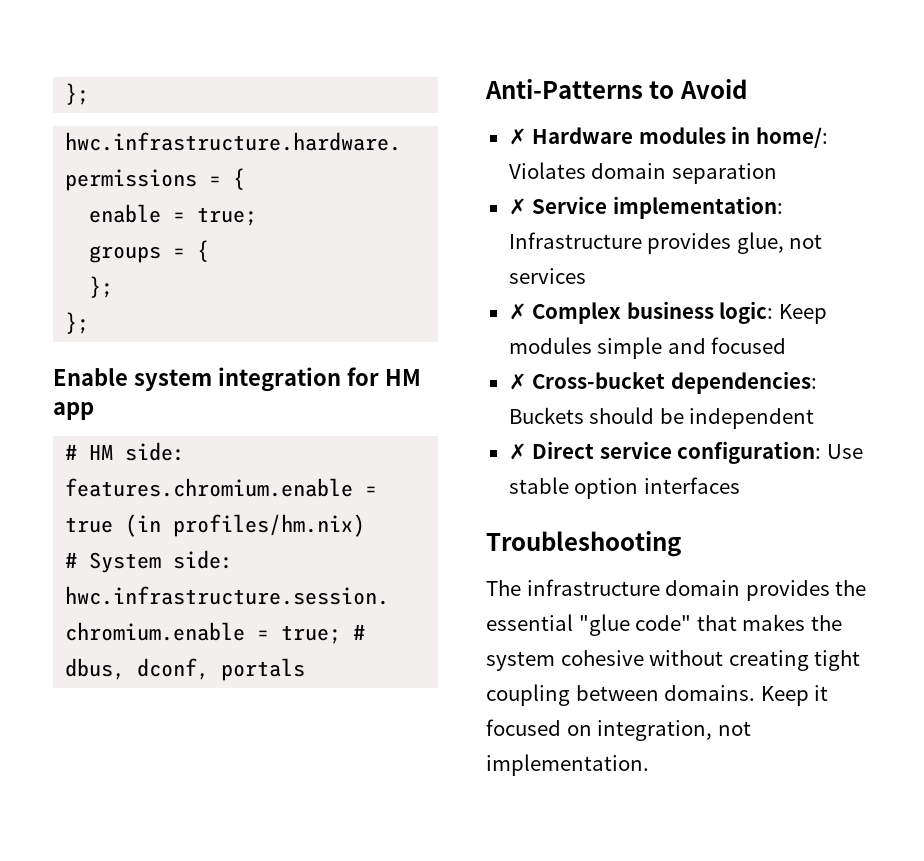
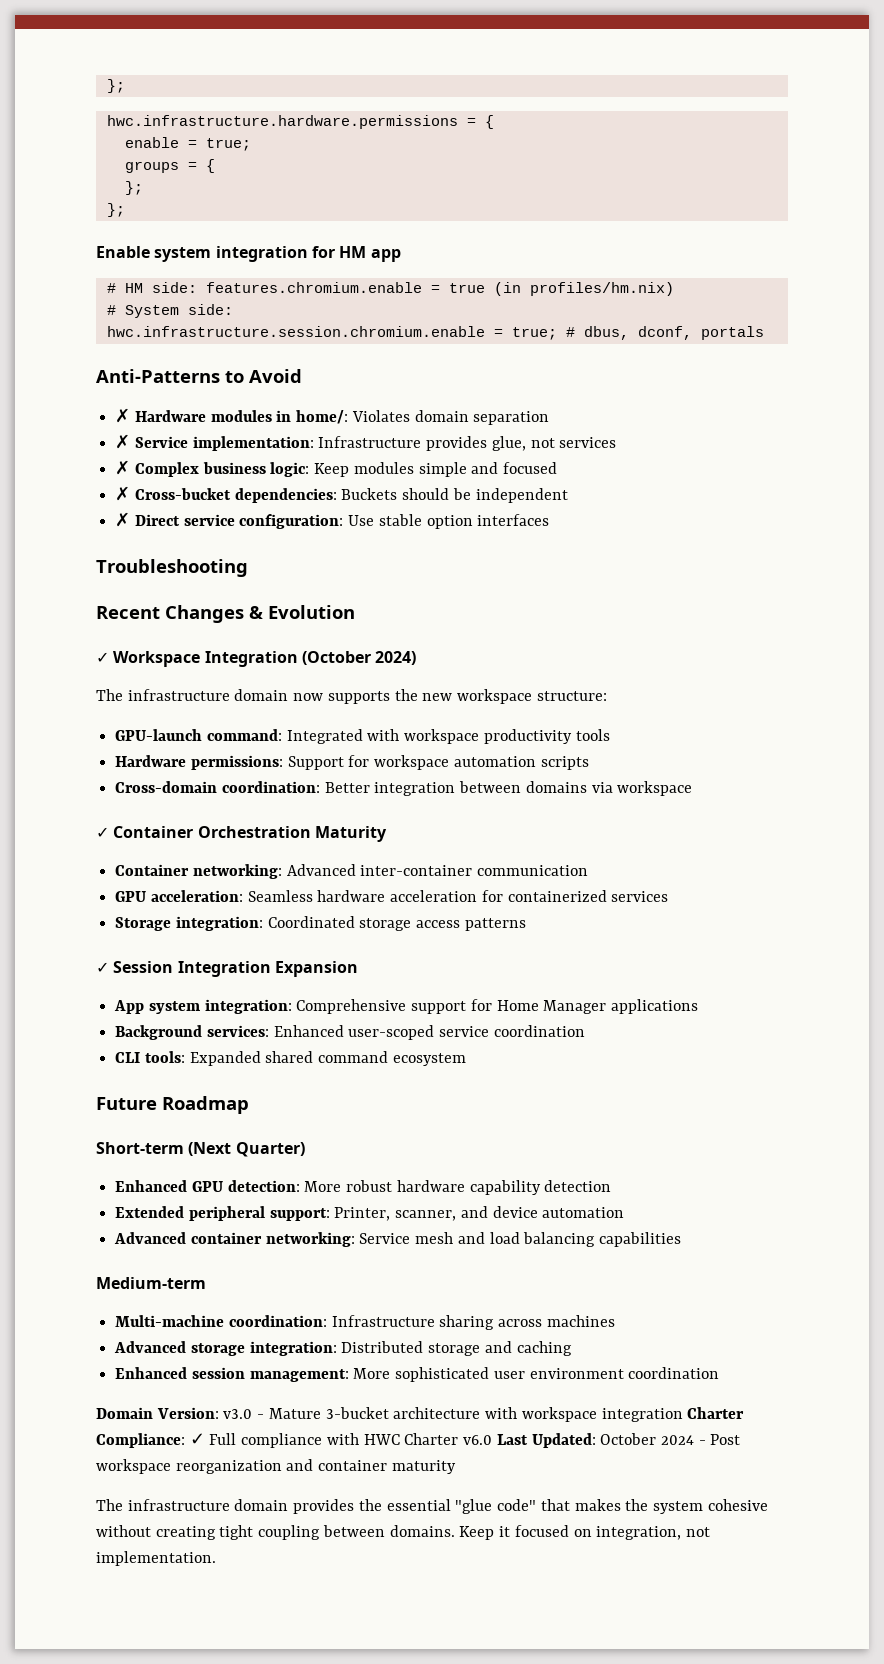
+ Recent Changes & Evolution
+ ✓ Workspace Integration (October 2024)
+ The infrastructure domain now supports the new workspace structure:
+ GPU-launch command: Integrated with workspace productivity tools
+ Hardware permissions: Support for workspace automation scripts
+ Cross-domain coordination: Better integration between domains via workspace
+ ✓ Container Orchestration Maturity
+ Container networking: Advanced inter-container communication
+ GPU acceleration: Seamless hardware acceleration for containerized services
+ Storage integration: Coordinated storage access patterns
+ ✓ Session Integration Expansion
+ App system integration: Comprehensive support for Home Manager applications
+ Background services: Enhanced user-scoped service coordination
+ CLI tools: Expanded shared command ecosystem
+ Future Roadmap
+ Short-term (Next Quarter)
+ Enhanced GPU detection: More robust hardware capability detection
+ Extended peripheral support: Printer, scanner, and device automation
+ Advanced container networking: Service mesh and load balancing capabilities
+ Medium-term
+ Multi-machine coordination: Infrastructure sharing across machines
+ Advanced storage integration: Distributed storage and caching
+ Enhanced session management: More sophisticated user environment coordination
+ Domain Version: v3.0 - Mature 3-bucket architecture with workspace integration Charter Compliance: ✓ Full compliance with HWC Charter v6.0 Last Updated: October 2024 - Post workspace reorganization and container maturity

